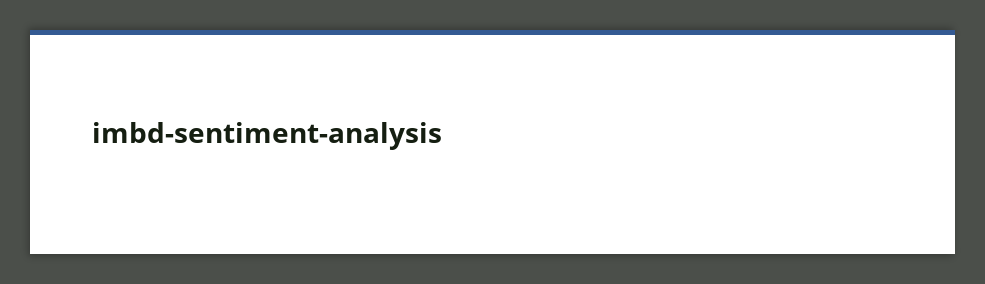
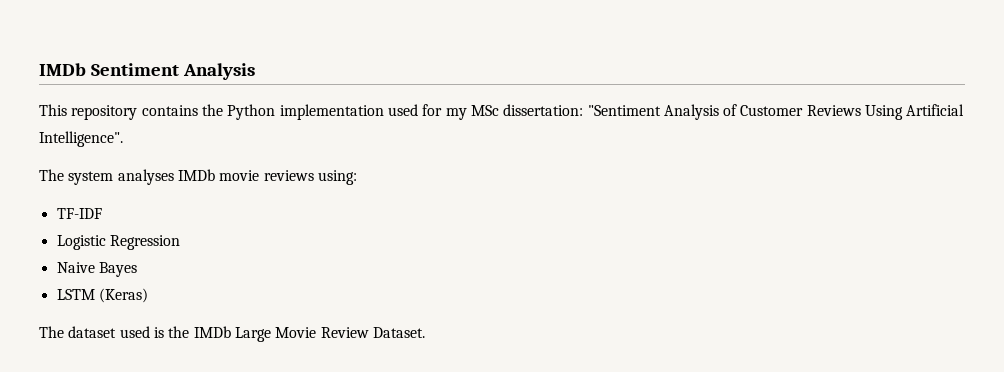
- imbd-sentiment-analysis
+ IMDb Sentiment Analysis
+ This repository contains the Python implementation used for my MSc dissertation: "Sentiment Analysis of Customer Reviews Using Artificial Intelligence".
+ The system analyses IMDb movie reviews using:
+ TF-IDF
+ Logistic Regression
+ Naive Bayes
+ LSTM (Keras)
+ The dataset used is the IMDb Large Movie Review Dataset.

